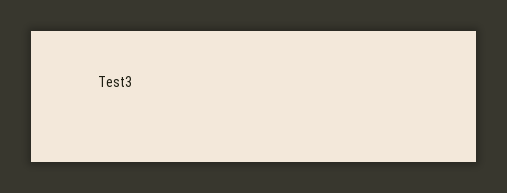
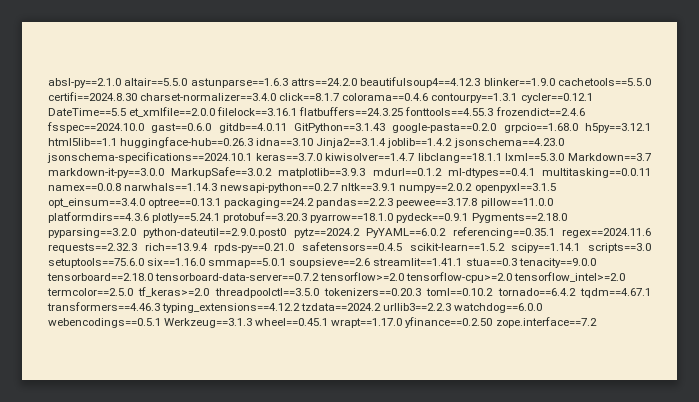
- Test3
+ absl-py==2.1.0 altair==5.5.0 astunparse==1.6.3 attrs==24.2.0 beautifulsoup4==4.12.3 blinker==1.9.0 cachetools==5.5.0 certifi==2024.8.30 charset-normalizer==3.4.0 click==8.1.7 colorama==0.4.6 contourpy==1.3.1 cycler==0.12.1 DateTime==5.5 et_xmlfile==2.0.0 filelock==3.16.1 flatbuffers==24.3.25 fonttools==4.55.3 frozendict==2.4.6 fsspec==2024.10.0 gast==0.6.0 gitdb==4.0.11 GitPython==3.1.43 google-pasta==0.2.0 grpcio==1.68.0 h5py==3.12.1 html5lib==1.1 huggingface-hub==0.26.3 idna==3.10 Jinja2==3.1.4 joblib==1.4.2 jsonschema==4.23.0 jsonschema-specifications==2024.10.1 keras==3.7.0 kiwisolver==1.4.7 libclang==18.1.1 lxml==5.3.0 Markdown==3.7 markdown-it-py==3.0.0 MarkupSafe==3.0.2 matplotlib==3.9.3 mdurl==0.1.2 ml-dtypes==0.4.1 multitasking==0.0.11 namex==0.0.8 narwhals==1.14.3 newsapi-python==0.2.7 nltk==3.9.1 numpy==2.0.2 openpyxl==3.1.5 opt_einsum==3.4.0 optree==0.13.1 packaging==24.2 pandas==2.2.3 peewee==3.17.8 pillow==11.0.0 platformdirs==4.3.6 plotly==5.24.1 protobuf==3.20.3 pyarrow==18.1.0 pydeck==0.9.1 Pygments==2.18.0 pyparsing==3.2.0 python-dateutil==2.9.0.post0 pytz==2024.2 PyYAML==6.0.2 referencing==0.35.1 regex==2024.11.6 requests==2.32.3 rich==13.9.4 rpds-py==0.21.0 safetensors==0.4.5 scikit-learn==1.5.2 scipy==1.14.1 scripts==3.0 setuptools==75.6.0 six==1.16.0 smmap==5.0.1 soupsieve==2.6 streamlit==1.41.1 stua==0.3 tenacity==9.0.0 tensorboard==2.18.0 tensorboard-data-server==0.7.2 tensorflow>=2.0 tensorflow-cpu>=2.0 tensorflow_intel>=2.0 termcolor==2.5.0 tf_keras>=2.0 threadpoolctl==3.5.0 tokenizers==0.20.3 toml==0.10.2 tornado==6.4.2 tqdm==4.67.1 transformers==4.46.3 typing_extensions==4.12.2 tzdata==2024.2 urllib3==2.2.3 watchdog==6.0.0 webencodings==0.5.1 Werkzeug==3.1.3 wheel==0.45.1 wrapt==1.17.0 yfinance==0.2.50 zope.interface==7.2

